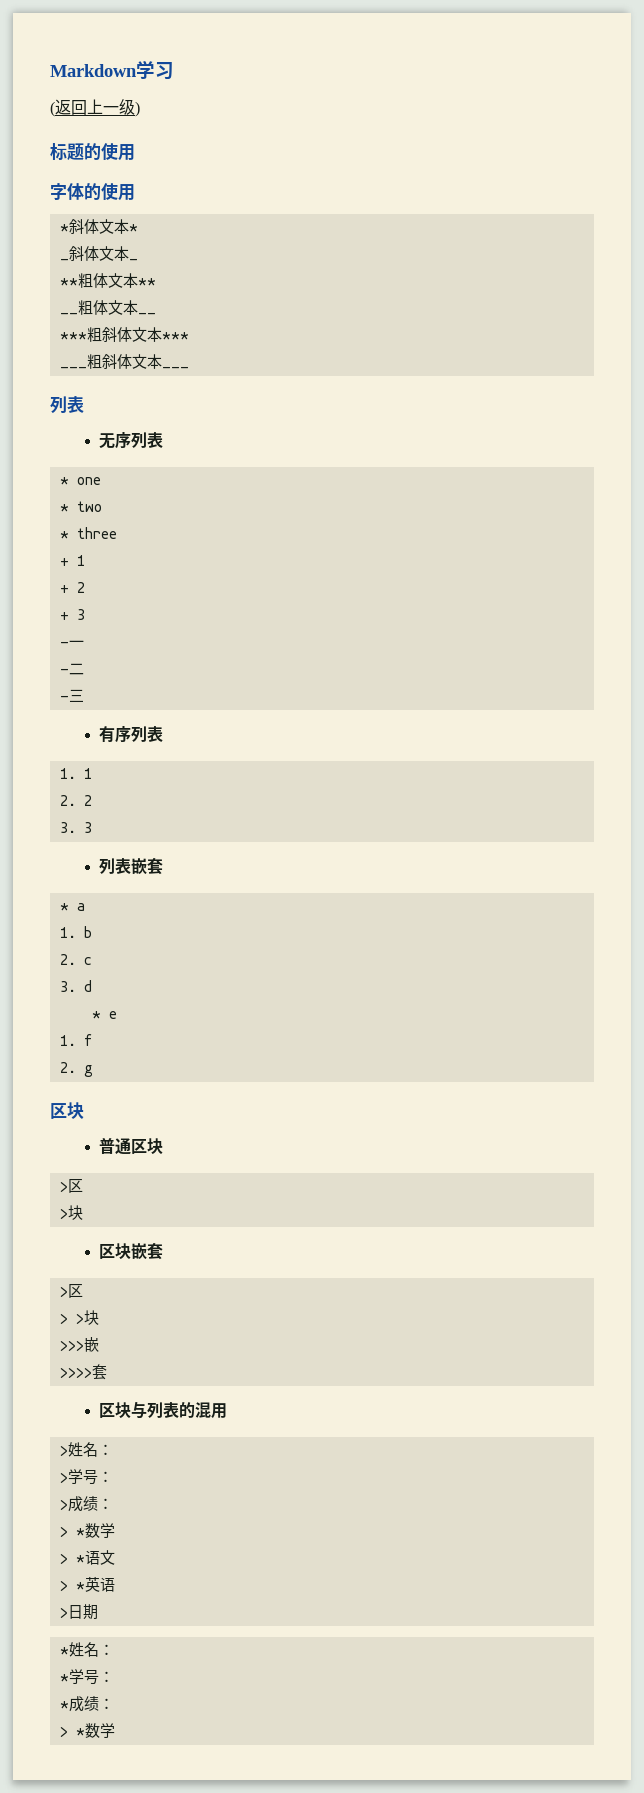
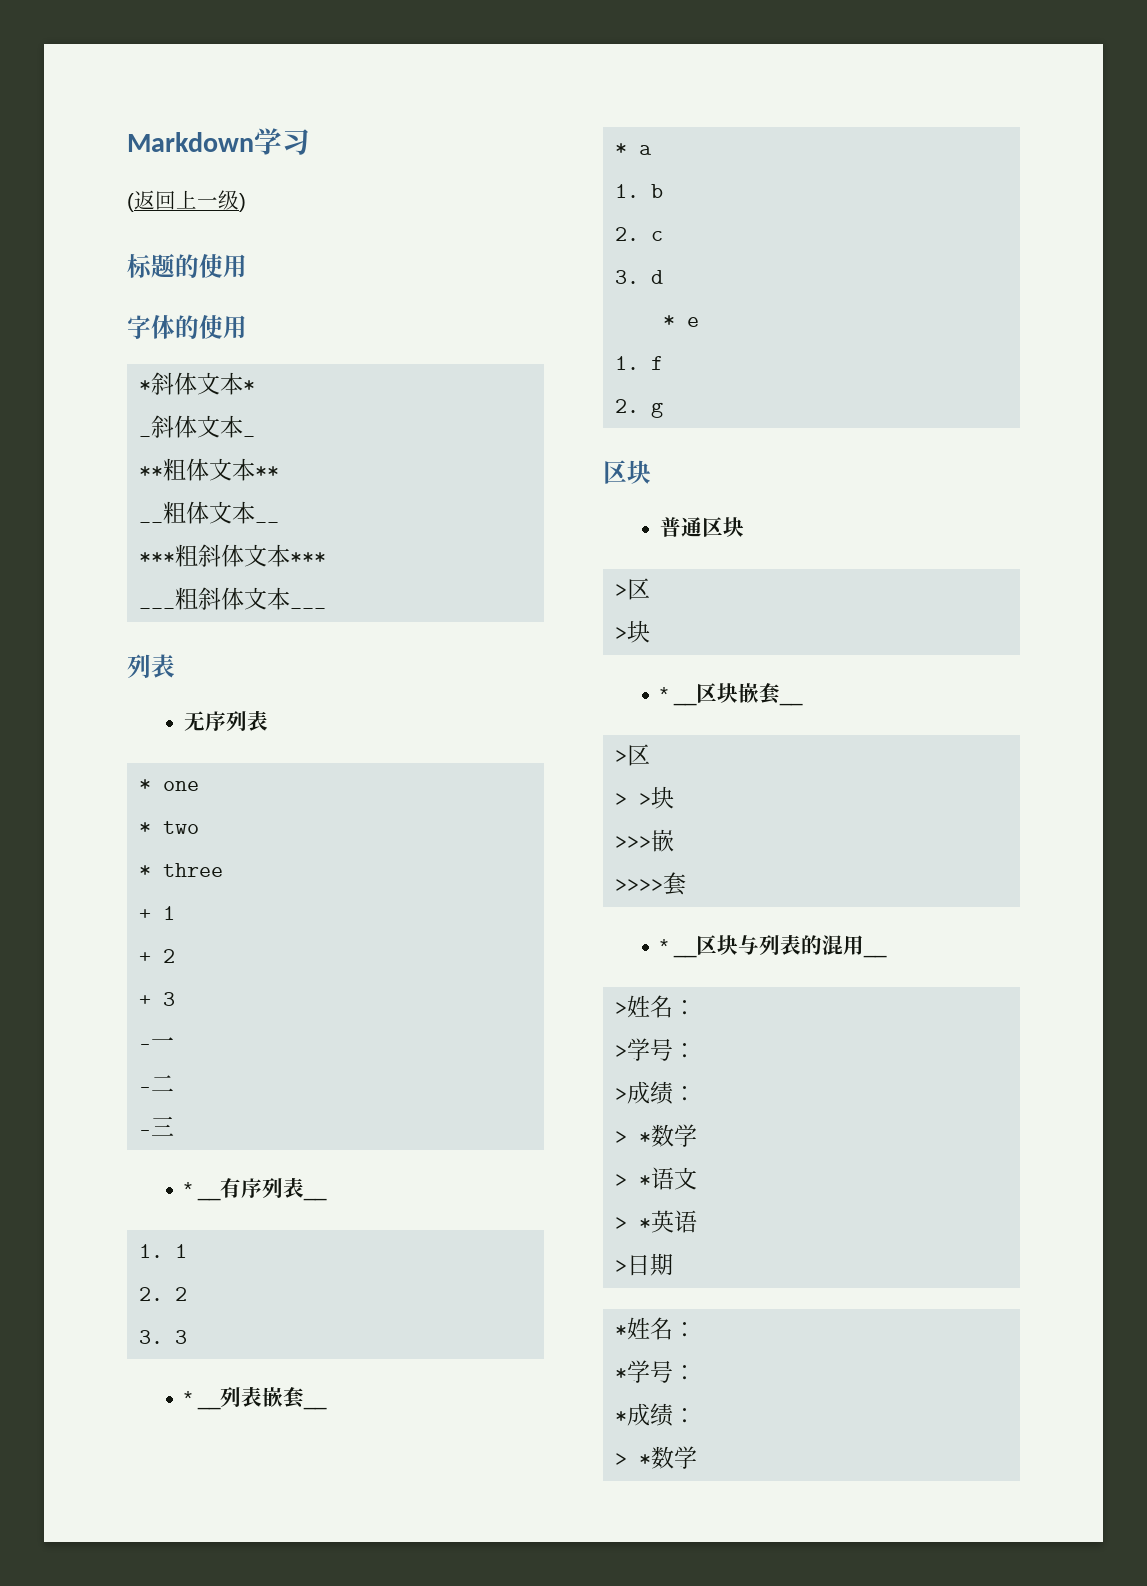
- 有序列表
+ * __有序列表__
- 列表嵌套
+ * __列表嵌套__
- 区块嵌套
+ * __区块嵌套__
- 区块与列表的混用
+ * __区块与列表的混用__

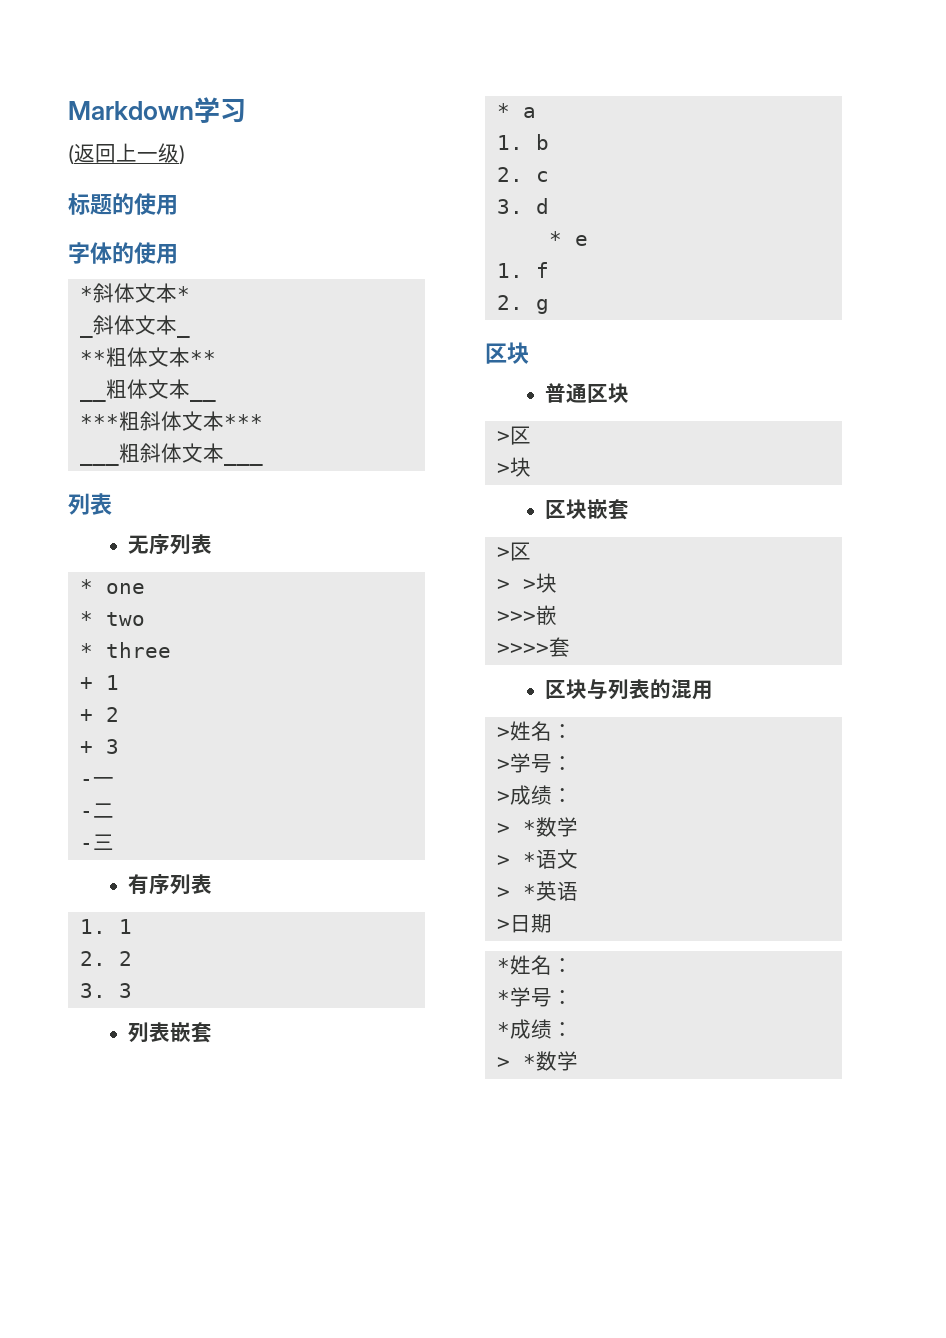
- * __有序列表__
+ 有序列表
- * __列表嵌套__
+ 列表嵌套
- * __区块嵌套__
+ 区块嵌套
- * __区块与列表的混用__
+ 区块与列表的混用

